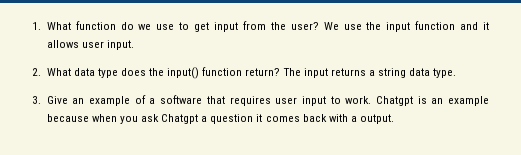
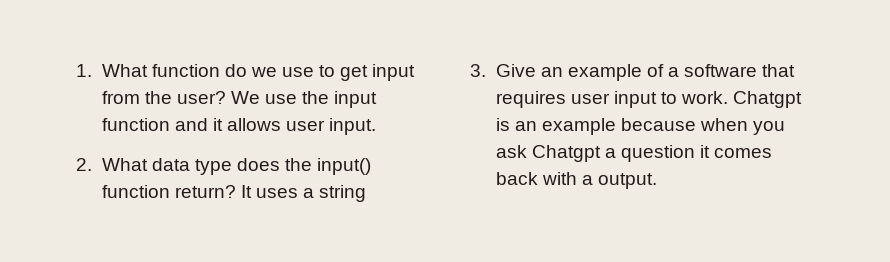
- The input returns a string data type.
+ It uses a string

